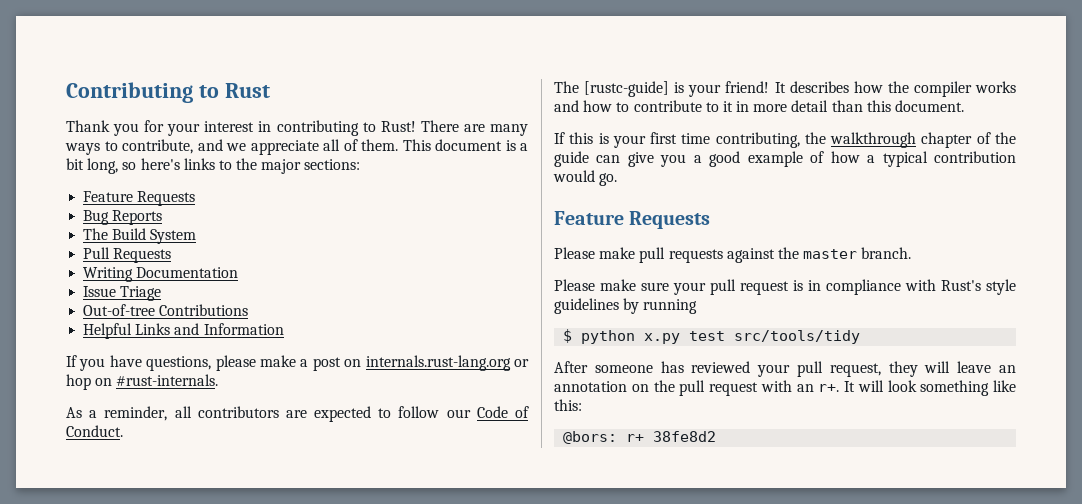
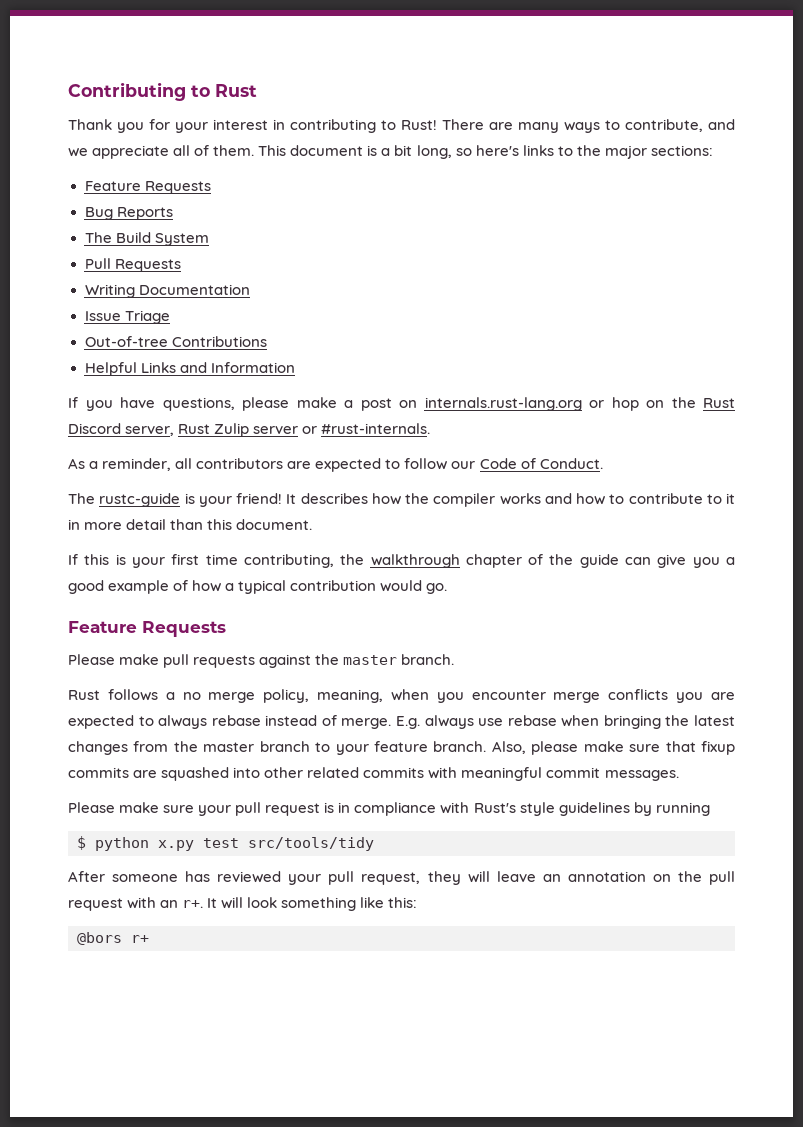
- If you have questions, please make a post on internals.rust-lang.org or hop on #rust-internals.
+ If you have questions, please make a post on internals.rust-lang.org or hop on the Rust Discord server, Rust Zulip server or #rust-internals.
- The [rustc-guide] is your friend!
+ The rustc-guide is your friend!
+ Rust follows a no merge policy, meaning, when you encounter merge conflicts you are expected to always rebase instead of merge. E.g. always use rebase when bringing the latest changes from the master branch to your feature branch. Also, please make sure that fixup commits are squashed into other related commits with meaningful commit messages.
- @bors: r+ 38fe8d2
+ @bors r+

